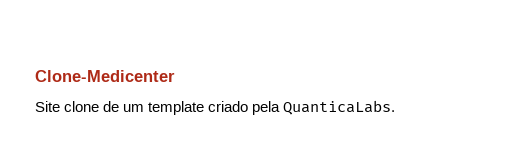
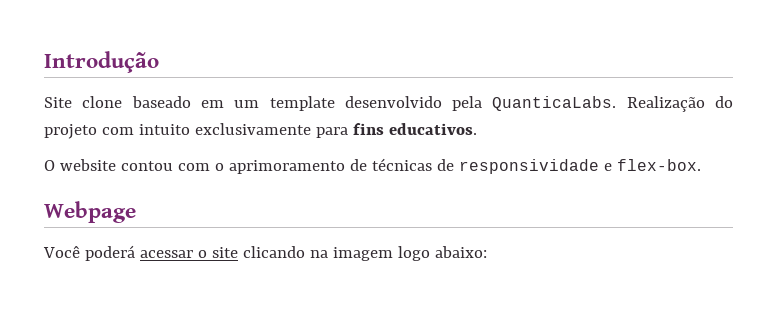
- Clone-Medicenter
+ Introdução
- Site clone de um template criado pela QuanticaLabs.
+ Site clone baseado em um template desenvolvido pela QuanticaLabs.
+ Realização do projeto com intuito exclusivamente para fins educativos.
+ O website contou com o aprimoramento de técnicas de responsividade e flex-box.
+ Webpage
+ Você poderá acessar o site clicando na imagem logo abaixo:

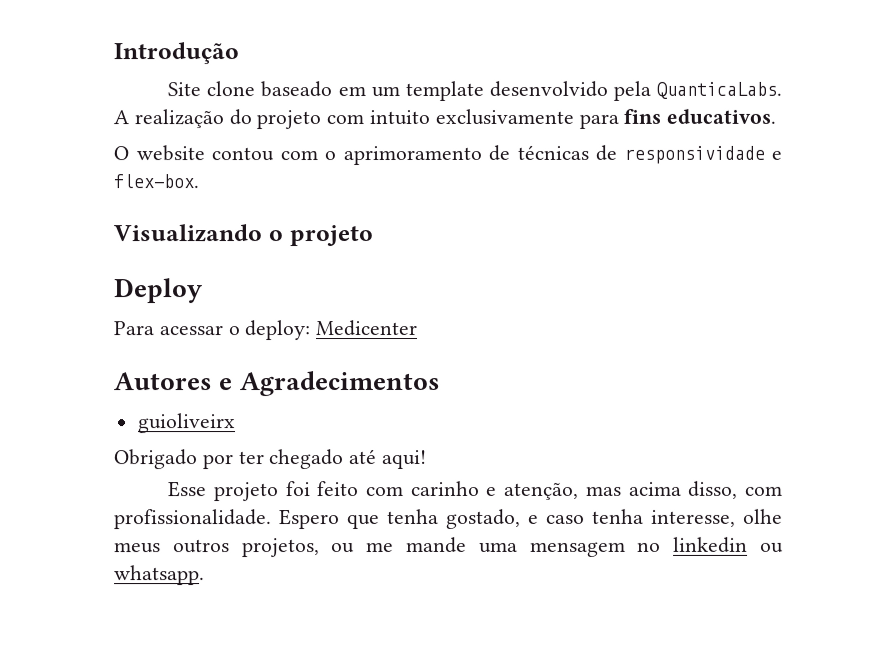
- Realização do projeto com intuito exclusivamente para fins educativos.
+ A realização do projeto com intuito exclusivamente para fins educativos.
- Webpage
- Você poderá acessar o site clicando na imagem logo abaixo:
+ Visualizando o projeto
+ Deploy
+ Para acessar o deploy: Medicenter
+ Autores e Agradecimentos
+ guioliveirx
+ Obrigado por ter chegado até aqui!
+ Esse projeto foi feito com carinho e atenção, mas acima disso, com profissionalidade. Espero que tenha gostado, e caso tenha interesse, olhe meus outros projetos, ou me mande uma mensagem no linkedin ou whatsapp.

